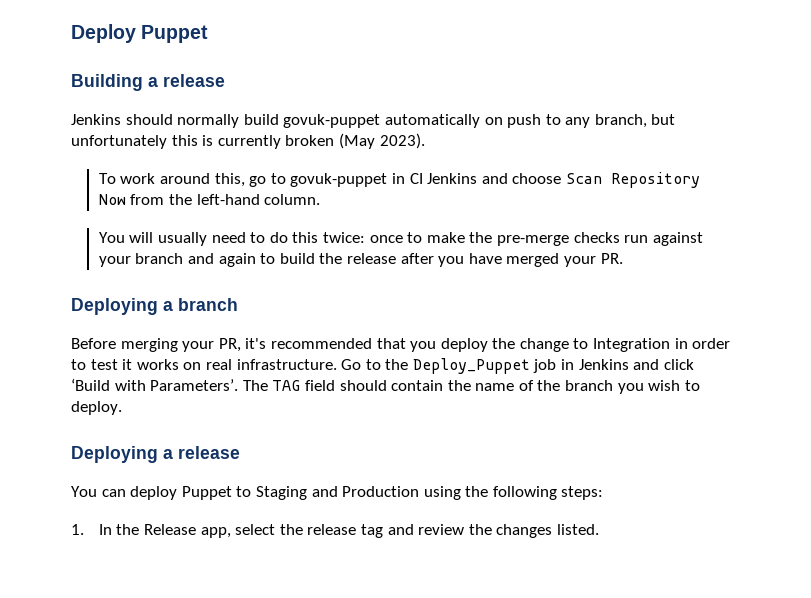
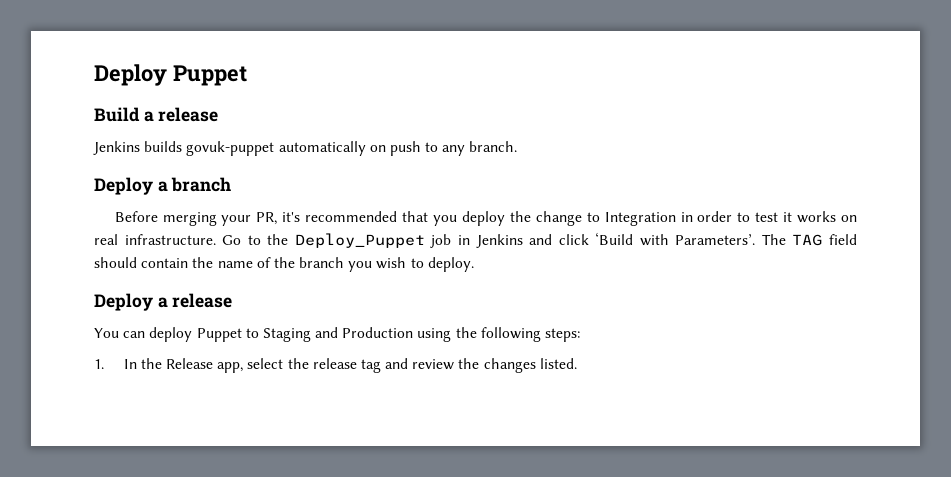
- Building a release
+ Build a release
- Jenkins should normally build govuk-puppet automatically on push to any branch, but unfortunately this is currently broken (May 2023).
- To work around this, go to govuk-puppet in CI Jenkins and choose Scan Repository Now from the left-hand column.
- You will usually need to do this twice: once to make the pre-merge checks run against your branch and again to build the release after you have merged your PR.
- Deploying a branch
+ Jenkins builds govuk-puppet automatically on push to any branch.
+ Deploy a branch
- Deploying a release
+ Deploy a release

